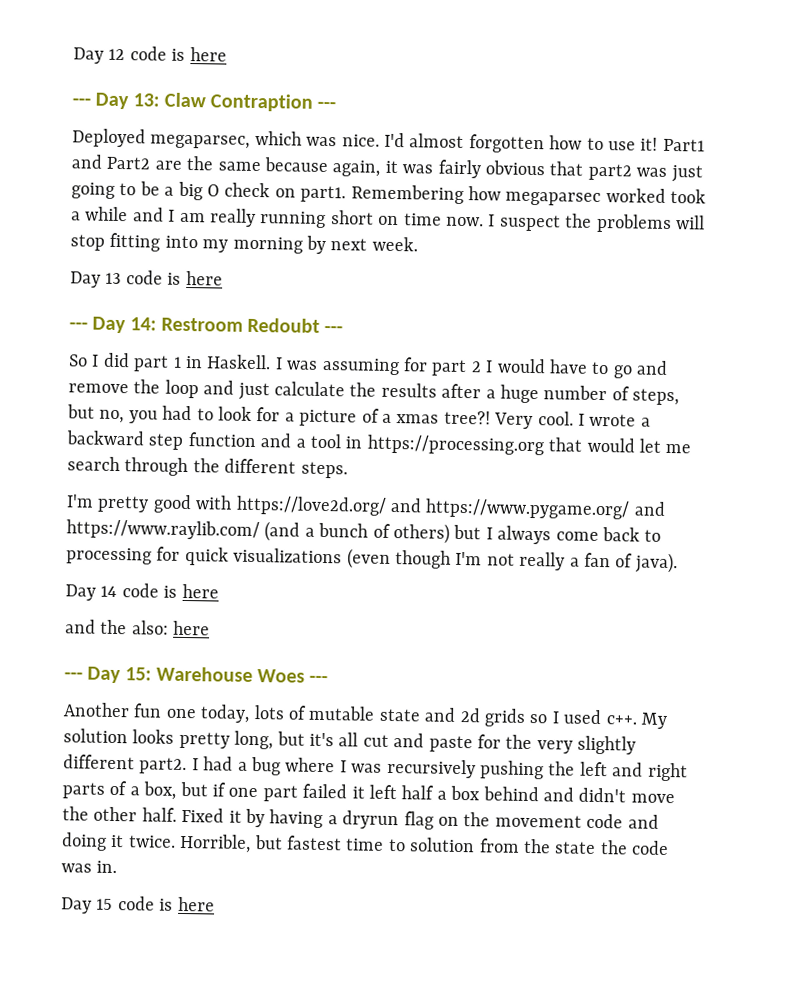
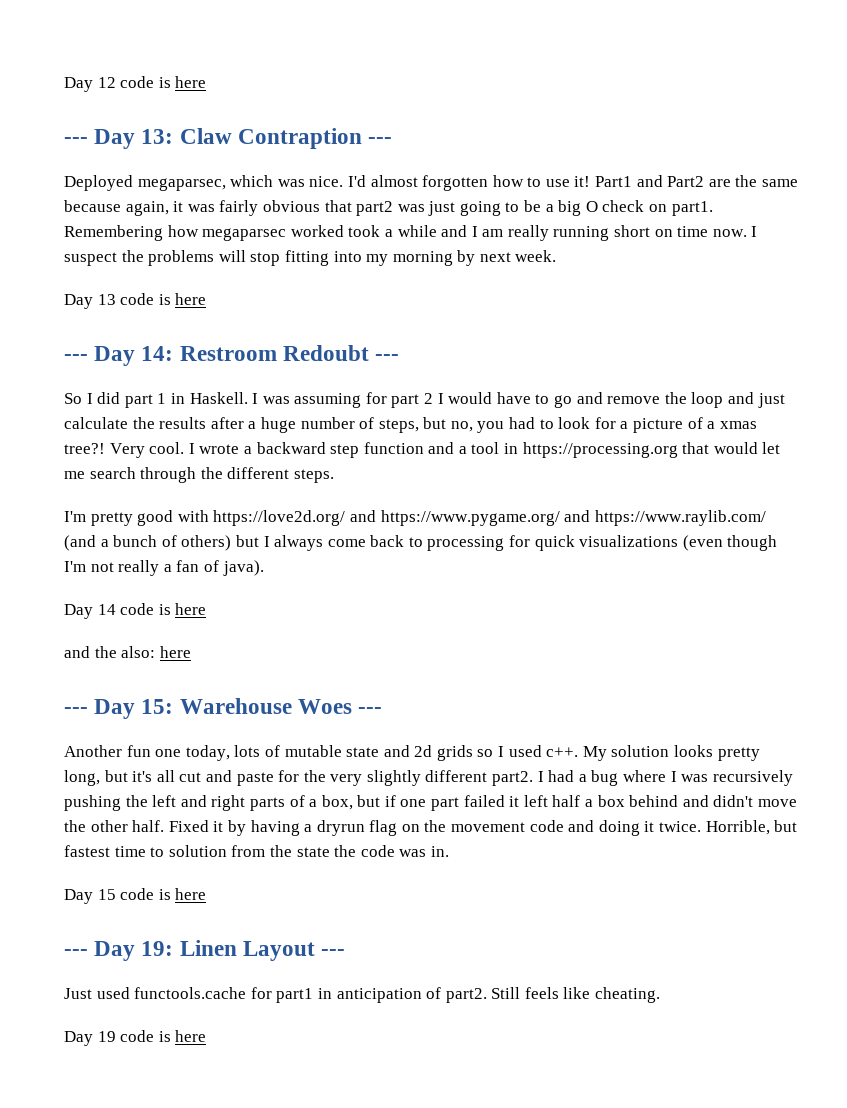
+ --- Day 19: Linen Layout ---
+ Just used functools.cache for part1 in anticipation of part2. Still feels like cheating.
+ Day 19 code is here

